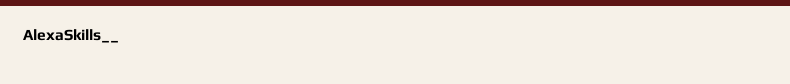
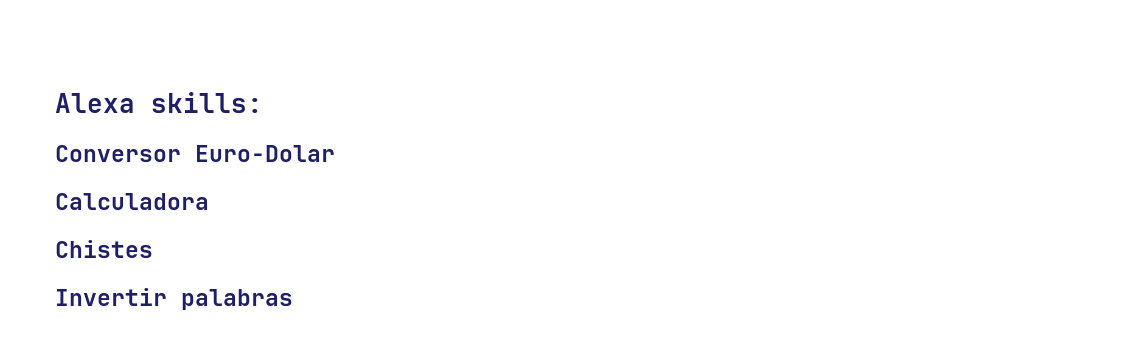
- AlexaSkills__
+ Alexa skills:
+ Conversor Euro-Dolar
+ Calculadora
+ Chistes
+ Invertir palabras

